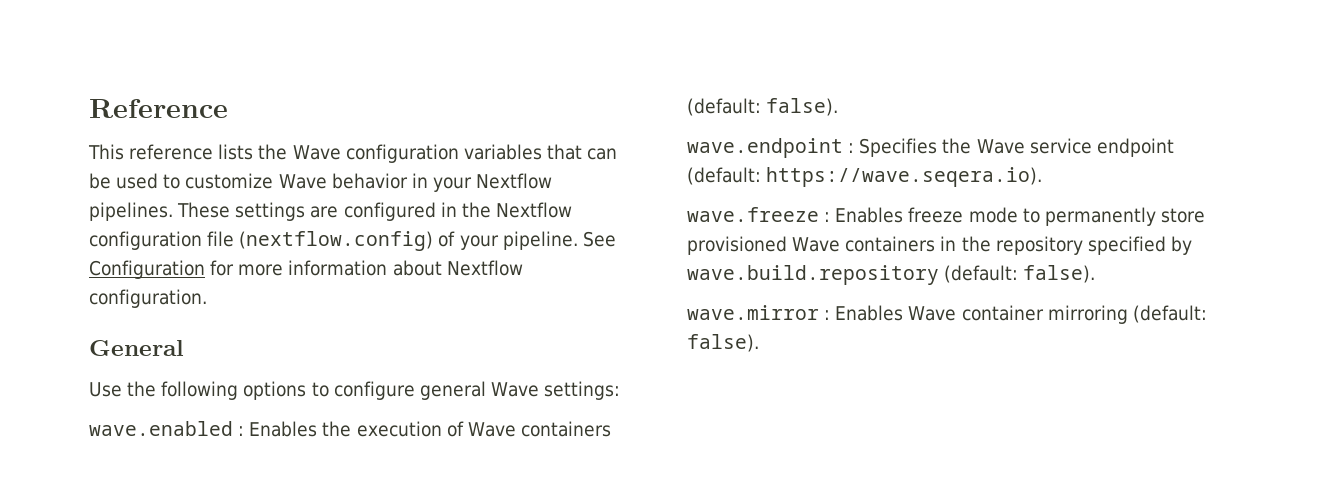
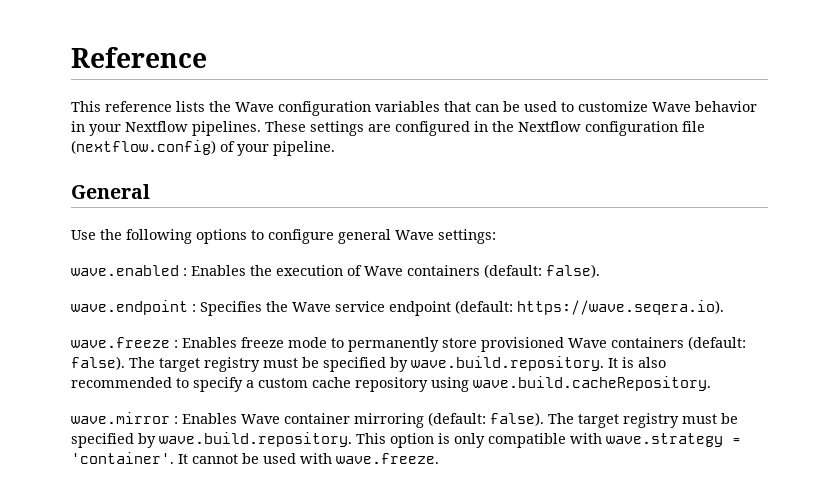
- See Configuration for more information about Nextflow configuration.
- wave.freeze : Enables freeze mode to permanently store provisioned Wave containers in the repository specified by wave.build.repository (default: false).
+ wave.freeze : Enables freeze mode to permanently store provisioned Wave containers (default: false). The target registry must be specified by wave.build.repository. It is also recommended to specify a custom cache repository using wave.build.cacheRepository.
+ The target registry must be specified by wave.build.repository. This option is only compatible with wave.strategy = 'container'. It cannot be used with wave.freeze.

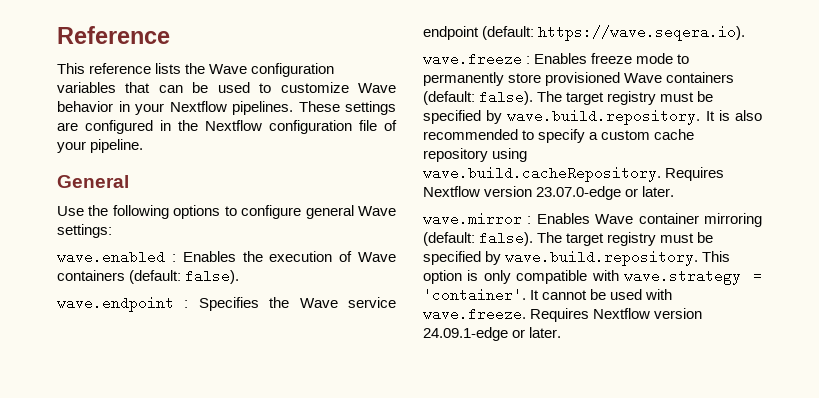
- These settings are configured in the Nextflow configuration file (nextflow.config) of your pipeline.
+ These settings are configured in the Nextflow configuration file of your pipeline.
- The target registry must be specified by wave.build.repository. It is also recommended to specify a custom cache repository using wave.build.cacheRepository.
+ The target registry must be specified by wave.build.repository. It is also recommended to specify a custom cache repository using wave.build.cacheRepository. Requires Nextflow version 23.07.0-edge or later.
- It cannot be used with wave.freeze.
+ It cannot be used with wave.freeze. Requires Nextflow version 24.09.1-edge or later.

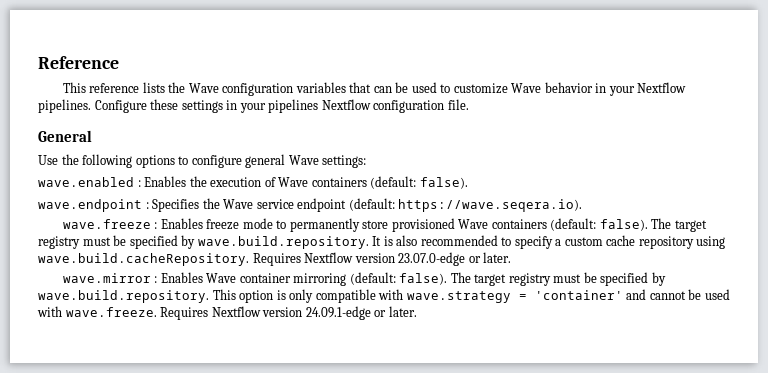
- These settings are configured in the Nextflow configuration file of your pipeline.
+ Configure these settings in your pipelines Nextflow configuration file.
- The target registry must be specified by wave.build.repository. This option is only compatible with wave.strategy = 'container'. It cannot be used with wave.freeze. Requires Nextflow version 24.09.1-edge or later.
+ The target registry must be specified by wave.build.repository. This option is only compatible with wave.strategy = 'container' and cannot be used with wave.freeze. Requires Nextflow version 24.09.1-edge or later.

